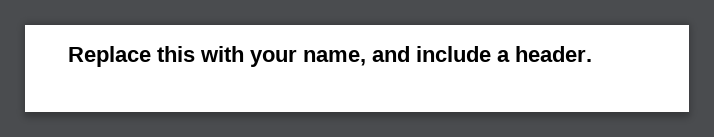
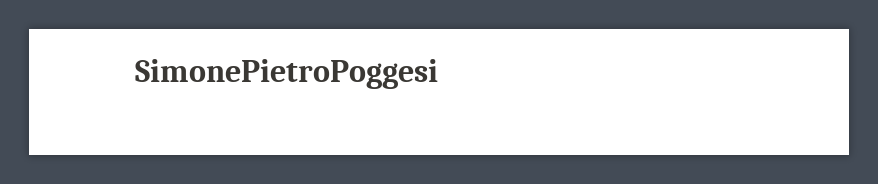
- Replace this with your name, and include a header.
+ SimonePietroPoggesi

